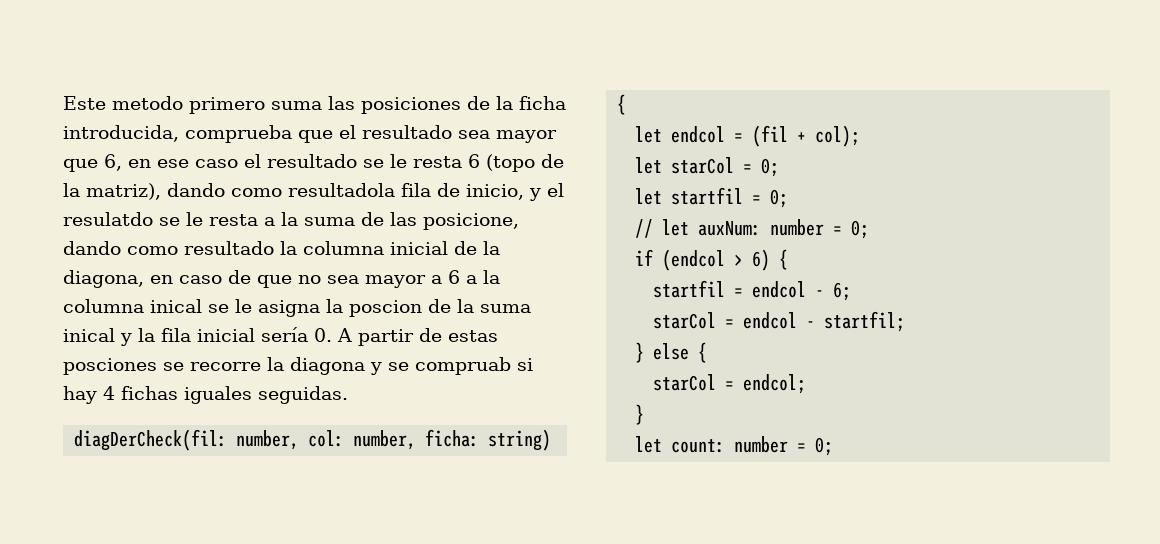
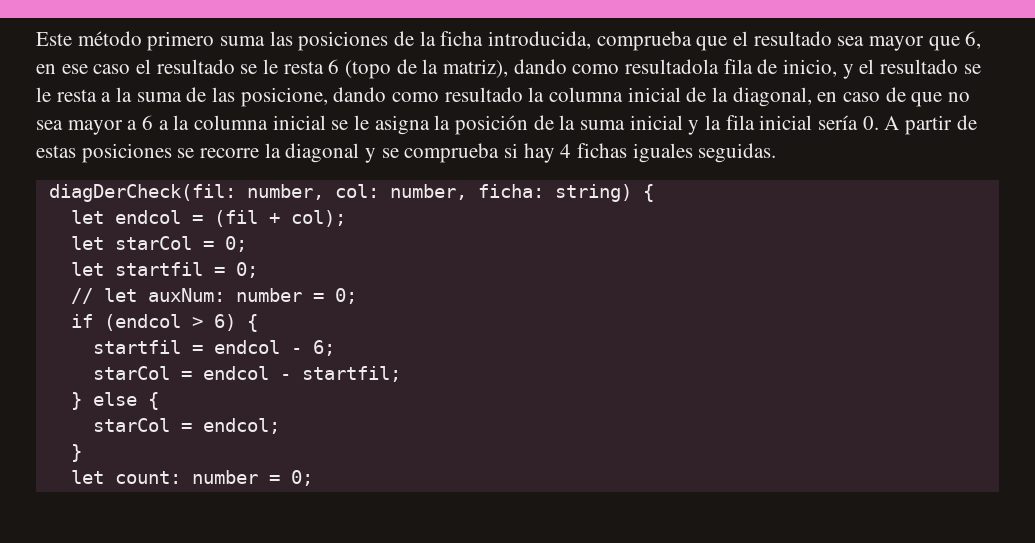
- Este metodo primero suma las posiciones de la ficha introducida, comprueba que el resultado sea mayor que 6, en ese caso el resultado se le resta 6 (topo de la matriz), dando como resultadola fila de inicio, y el resulatdo se le resta a la suma de las posicione, dando como resultado la columna inicial de la diagona, en caso de que no sea mayor a 6 a la columna inical se le asigna la poscion de la suma inical y la fila inicial sería 0. A partir de estas posciones se recorre la diagona y se compruab si hay 4 fichas iguales seguidas.
+ Este método primero suma las posiciones de la ficha introducida, comprueba que el resultado sea mayor que 6, en ese caso el resultado se le resta 6 (topo de la matriz), dando como resultadola fila de inicio, y el resultado se le resta a la suma de las posicione, dando como resultado la columna inicial de la diagonal, en caso de que no sea mayor a 6 a la columna inicial se le asigna la posición de la suma inicial y la fila inicial sería 0. A partir de estas posiciones se recorre la diagonal y se comprueba si hay 4 fichas iguales seguidas.

